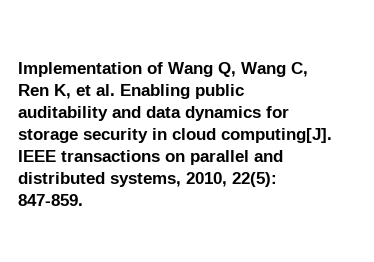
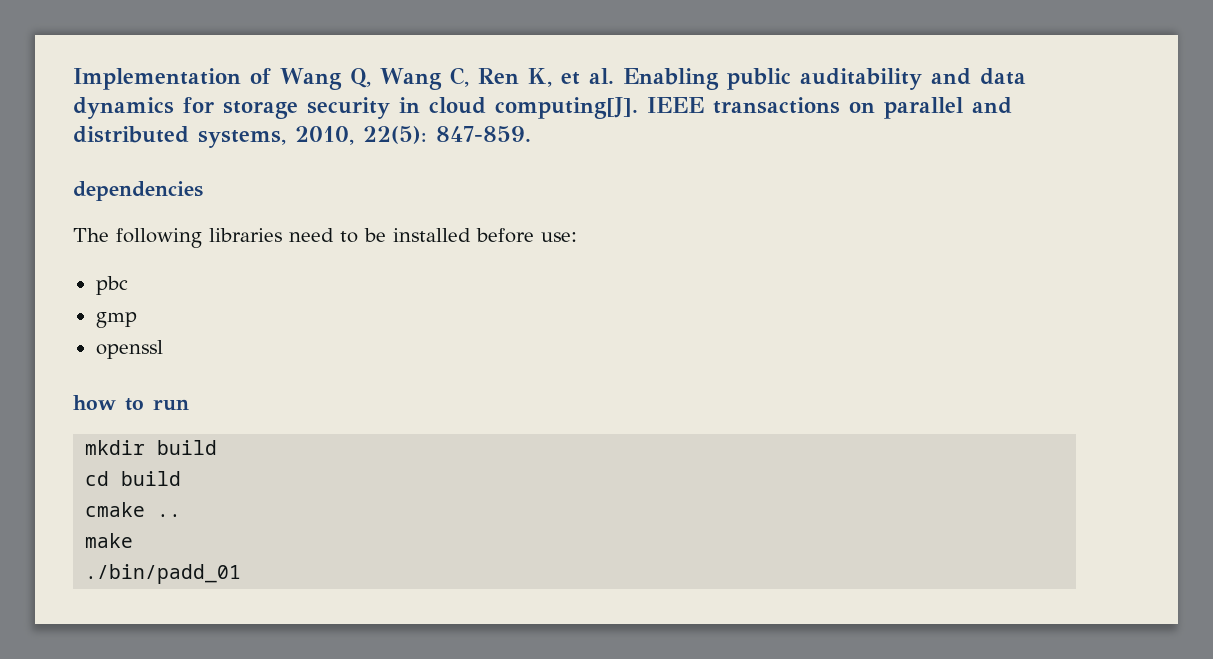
+ dependencies
+ The following libraries need to be installed before use:
+ pbc
+ gmp
+ openssl
+ how to run
+ mkdir build
+ cd build
+ cmake ..
+ make
+ ./bin/padd_01

